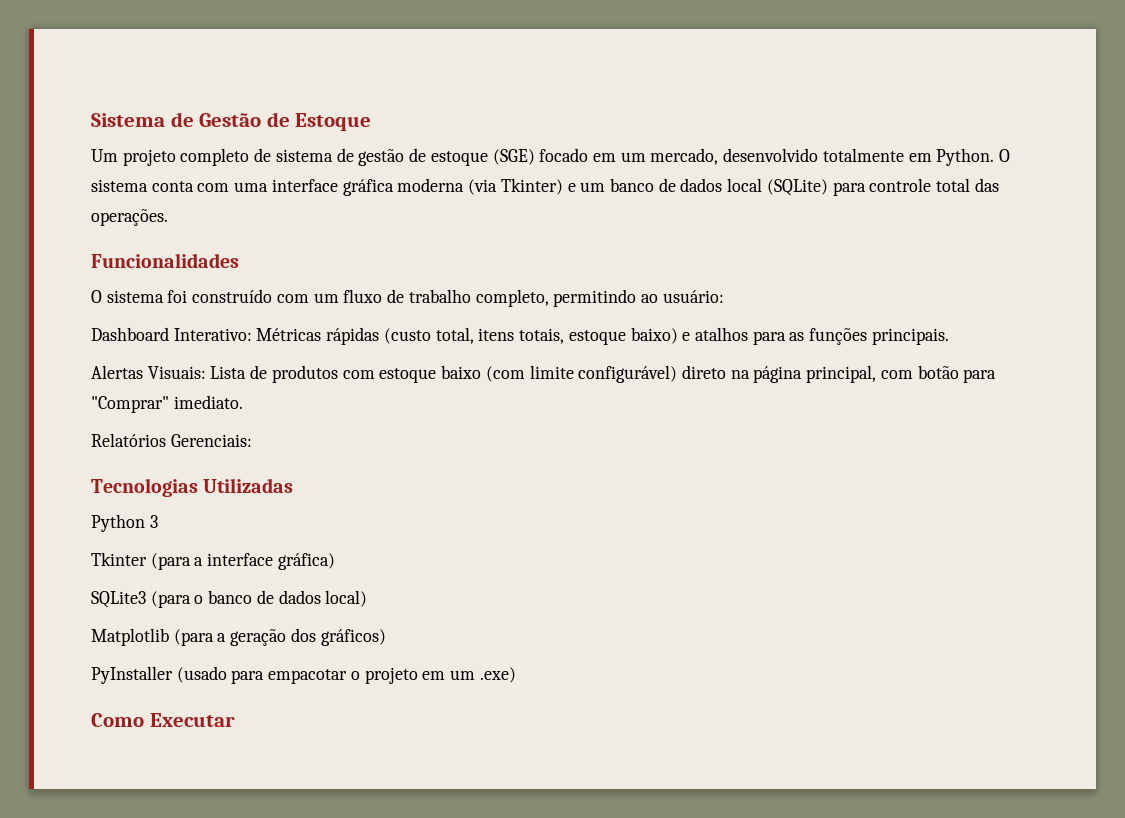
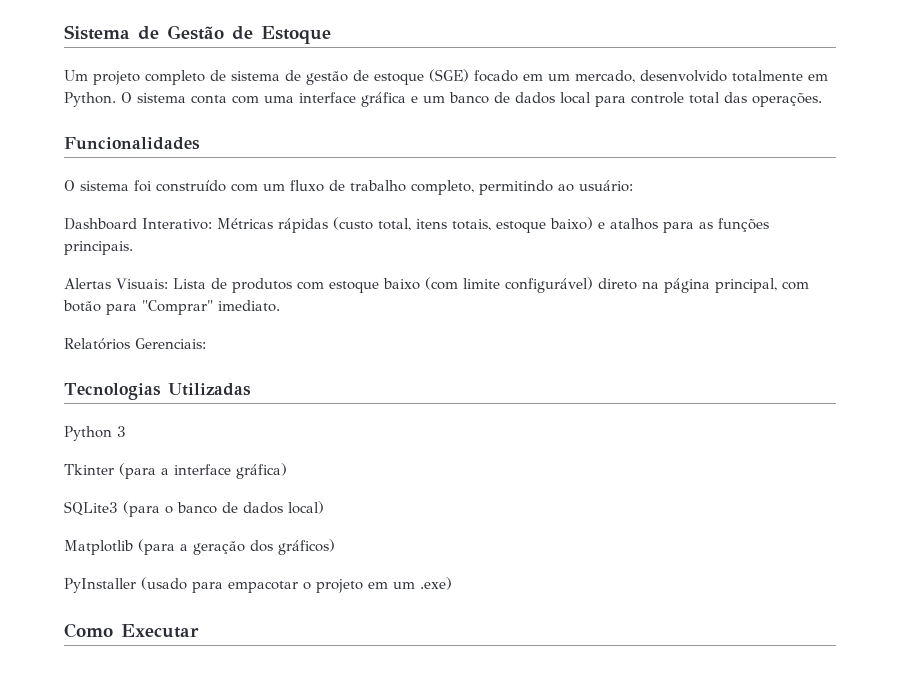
- O sistema conta com uma interface gráfica moderna (via Tkinter) e um banco de dados local (SQLite) para controle total das operações.
+ O sistema conta com uma interface gráfica e um banco de dados local para controle total das operações.

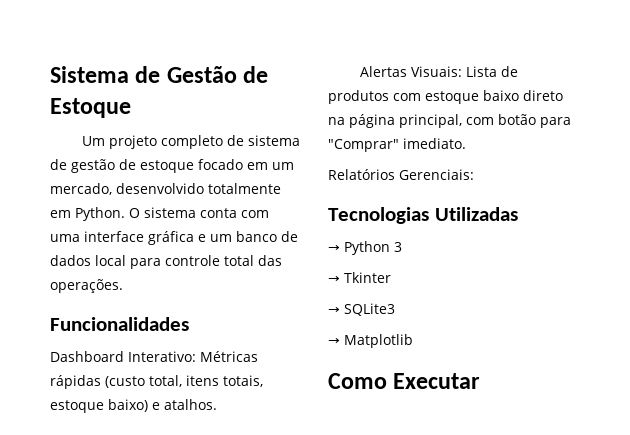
- Um projeto completo de sistema de gestão de estoque (SGE) focado em um mercado, desenvolvido totalmente em Python.
+ Um projeto completo de sistema de gestão de estoque focado em um mercado, desenvolvido totalmente em Python.
- O sistema foi construído com um fluxo de trabalho completo, permitindo ao usuário:
- Dashboard Interativo: Métricas rápidas (custo total, itens totais, estoque baixo) e atalhos para as funções principais.
+ Dashboard Interativo: Métricas rápidas (custo total, itens totais, estoque baixo) e atalhos.
- Alertas Visuais: Lista de produtos com estoque baixo (com limite configurável) direto na página principal, com botão para "Comprar" imediato.
+ Alertas Visuais: Lista de produtos com estoque baixo direto na página principal, com botão para "Comprar" imediato.
- Python 3
+ → Python 3
- Tkinter (para a interface gráfica)
- SQLite3 (para o banco de dados local)
- Matplotlib (para a geração dos gráficos)
- PyInstaller (usado para empacotar o projeto em um .exe)
+ → Tkinter
+ → SQLite3
+ → Matplotlib

